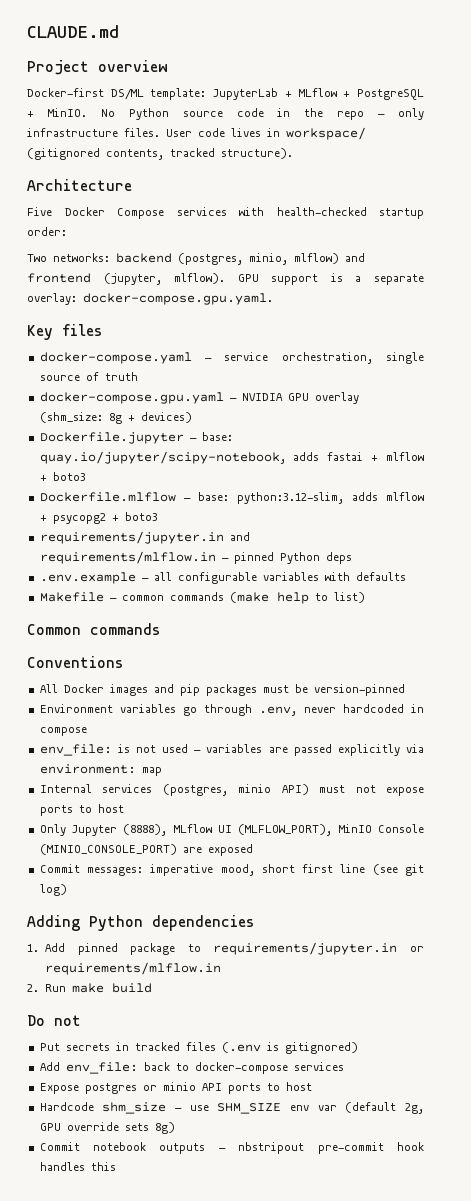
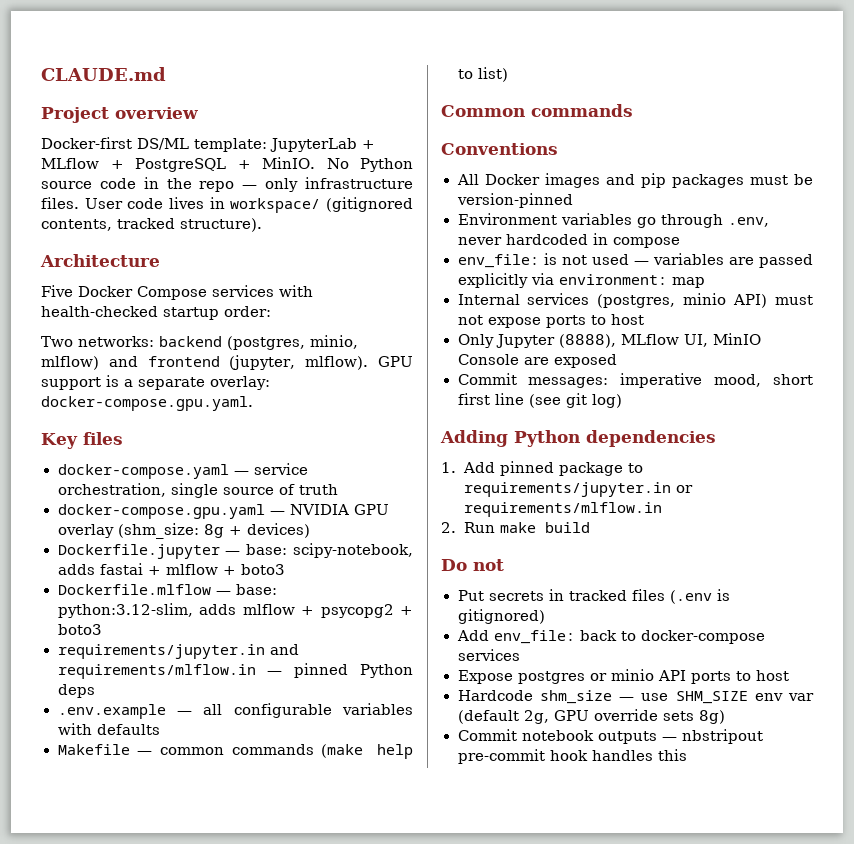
- Dockerfile.jupyter — base: quay.io/jupyter/scipy-notebook, adds fastai + mlflow + boto3
+ Dockerfile.jupyter — base: scipy-notebook, adds fastai + mlflow + boto3
- Only Jupyter (8888), MLflow UI (MLFLOW_PORT), MinIO Console (MINIO_CONSOLE_PORT) are exposed
+ Only Jupyter (8888), MLflow UI, MinIO Console are exposed

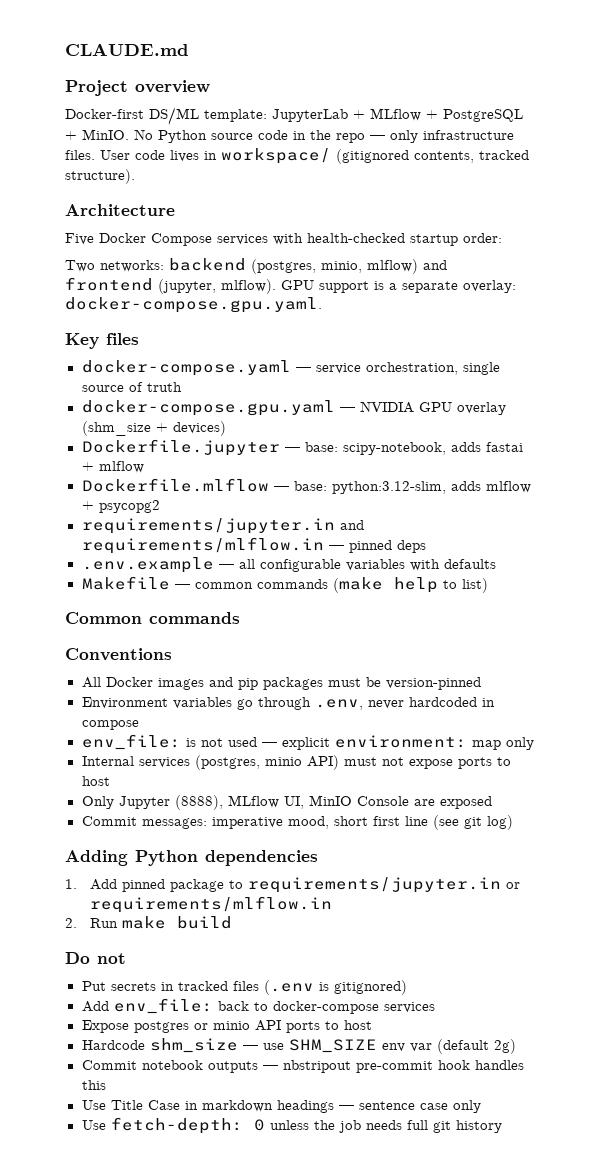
- docker-compose.gpu.yaml — NVIDIA GPU overlay (shm_size: 8g + devices)
+ docker-compose.gpu.yaml — NVIDIA GPU overlay (shm_size + devices)
- Dockerfile.jupyter — base: scipy-notebook, adds fastai + mlflow + boto3
+ Dockerfile.jupyter — base: scipy-notebook, adds fastai + mlflow
- Dockerfile.mlflow — base: python:3.12-slim, adds mlflow + psycopg2 + boto3
+ Dockerfile.mlflow — base: python:3.12-slim, adds mlflow + psycopg2
- requirements/jupyter.in and requirements/mlflow.in — pinned Python deps
+ requirements/jupyter.in and requirements/mlflow.in — pinned deps
- env_file: is not used — variables are passed explicitly via environment: map
+ env_file: is not used — explicit environment: map only
- Hardcode shm_size — use SHM_SIZE env var (default 2g, GPU override sets 8g)
+ Hardcode shm_size — use SHM_SIZE env var (default 2g)
+ Use Title Case in markdown headings — sentence case only
+ Use fetch-depth: 0 unless the job needs full git history

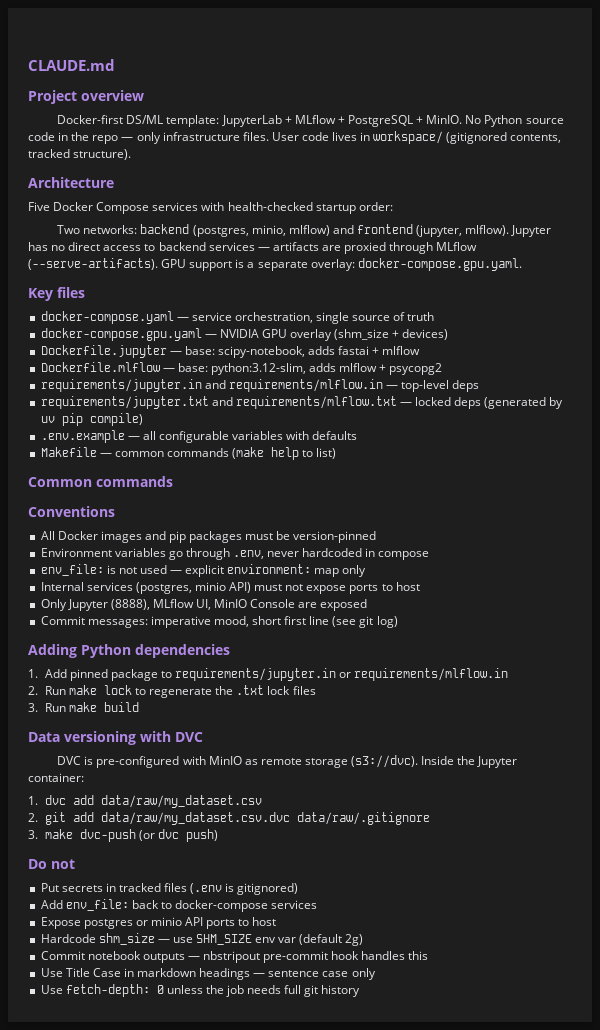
+ Jupyter has no direct access to backend services — artifacts are proxied through MLflow (--serve-artifacts).
- requirements/jupyter.in and requirements/mlflow.in — pinned deps
+ requirements/jupyter.in and requirements/mlflow.in — top-level deps
+ requirements/jupyter.txt and requirements/mlflow.txt — locked deps (generated by uv pip compile)
- 2. Run make build
+ 2. Run make lock to regenerate the .txt lock files
+ 3. Run make build
+ Data versioning with DVC
+ DVC is pre-configured with MinIO as remote storage (s3://dvc). Inside the Jupyter container:
+ 1. dvc add data/raw/my_dataset.csv
+ 2. git add data/raw/my_dataset.csv.dvc data/raw/.gitignore
+ 3. make dvc-push (or dvc push)

